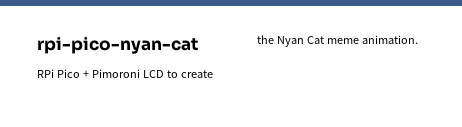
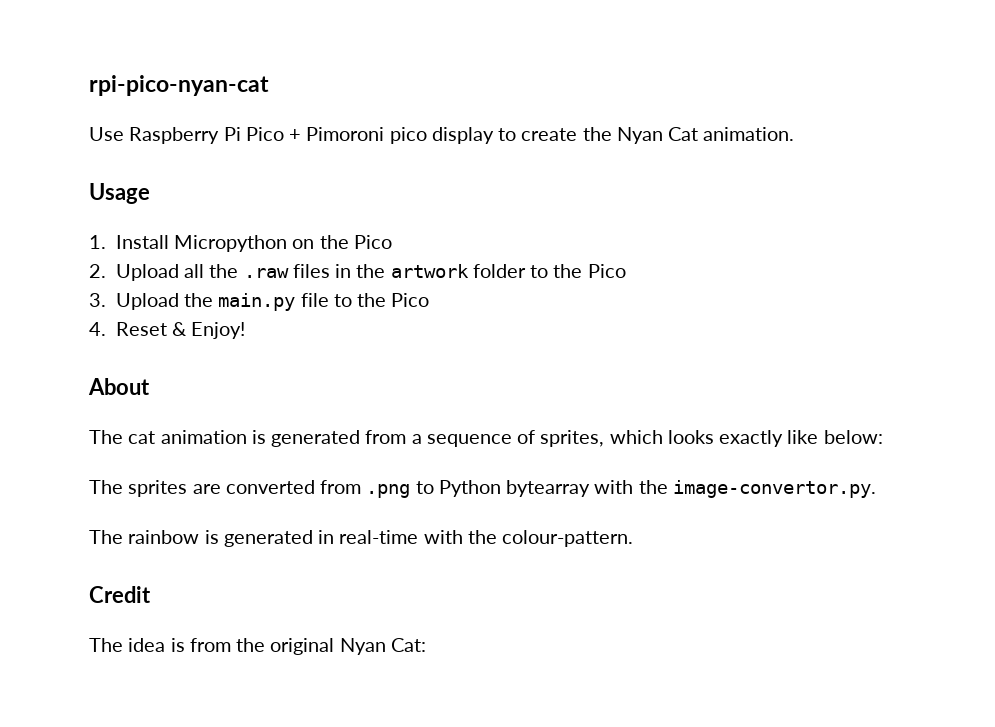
- RPi Pico + Pimoroni LCD to create the Nyan Cat meme animation.
+ Use Raspberry Pi Pico + Pimoroni pico display to create the Nyan Cat animation.
+ Usage
+ 1. Install Micropython on the Pico
+ 2. Upload all the .raw files in the artwork folder to the Pico
+ 3. Upload the main.py file to the Pico
+ 4. Reset & Enjoy!
+ About
+ The cat animation is generated from a sequence of sprites, which looks exactly like below:
+ The sprites are converted from .png to Python bytearray with the image-convertor.py.
+ The rainbow is generated in real-time with the colour-pattern.
+ Credit
+ The idea is from the original Nyan Cat:

